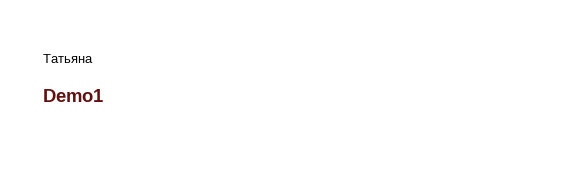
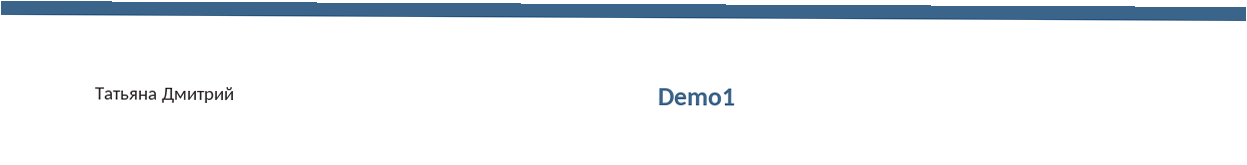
- Татьяна
+ Татьяна Дмитрий

